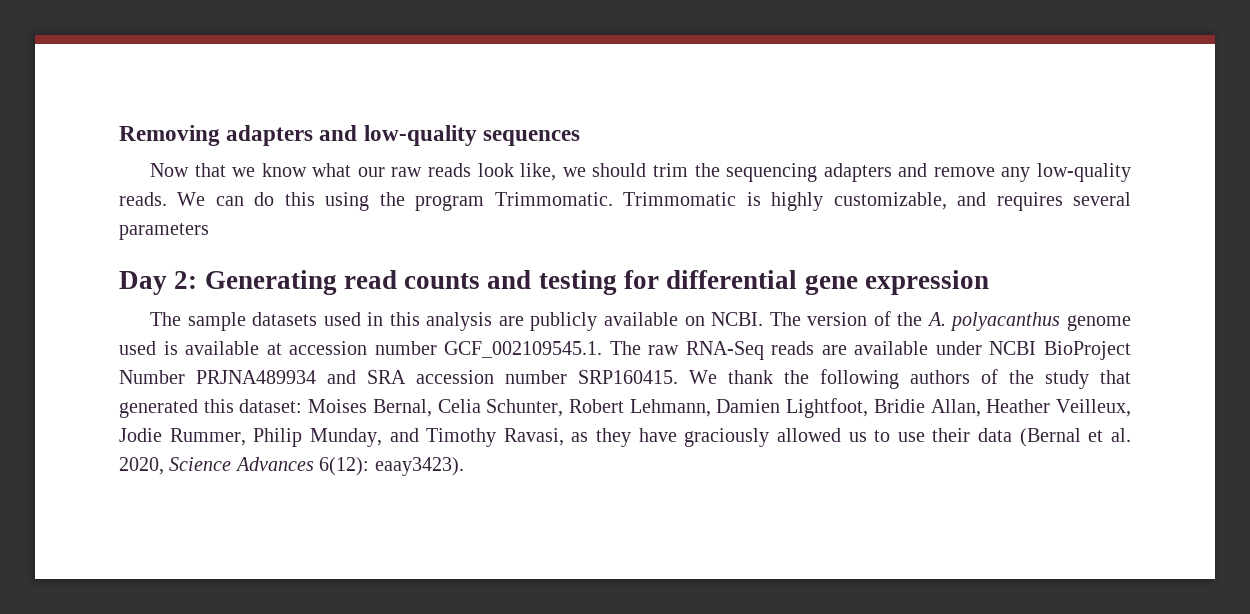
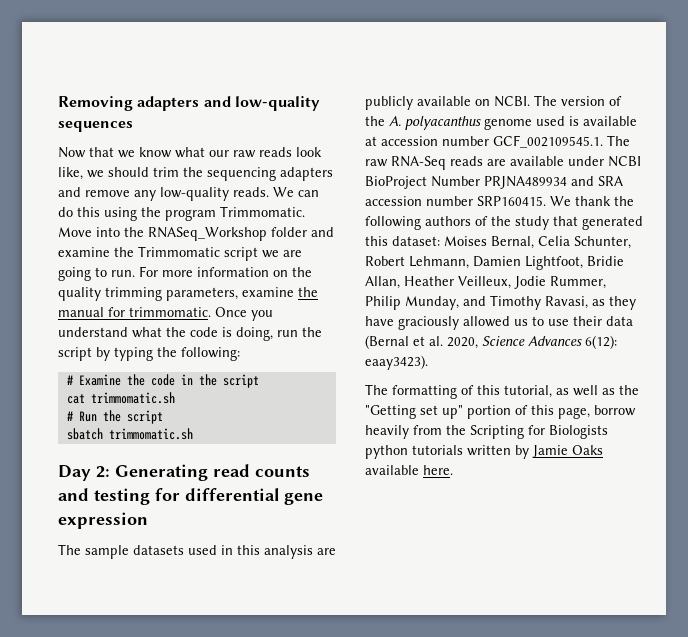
- Trimmomatic is highly customizable, and requires several parameters
+ Move into the RNASeq_Workshop folder and examine the Trimmomatic script we are going to run. For more information on the quality trimming parameters, examine the manual for trimmomatic. Once you understand what the code is doing, run the script by typing the following:
+ # Examine the code in the script
+ cat trimmomatic.sh
+ # Run the script
+ sbatch trimmomatic.sh
+ The formatting of this tutorial, as well as the "Getting set up" portion of this page, borrow heavily from the Scripting for Biologists python tutorials written by Jamie Oaks available here.

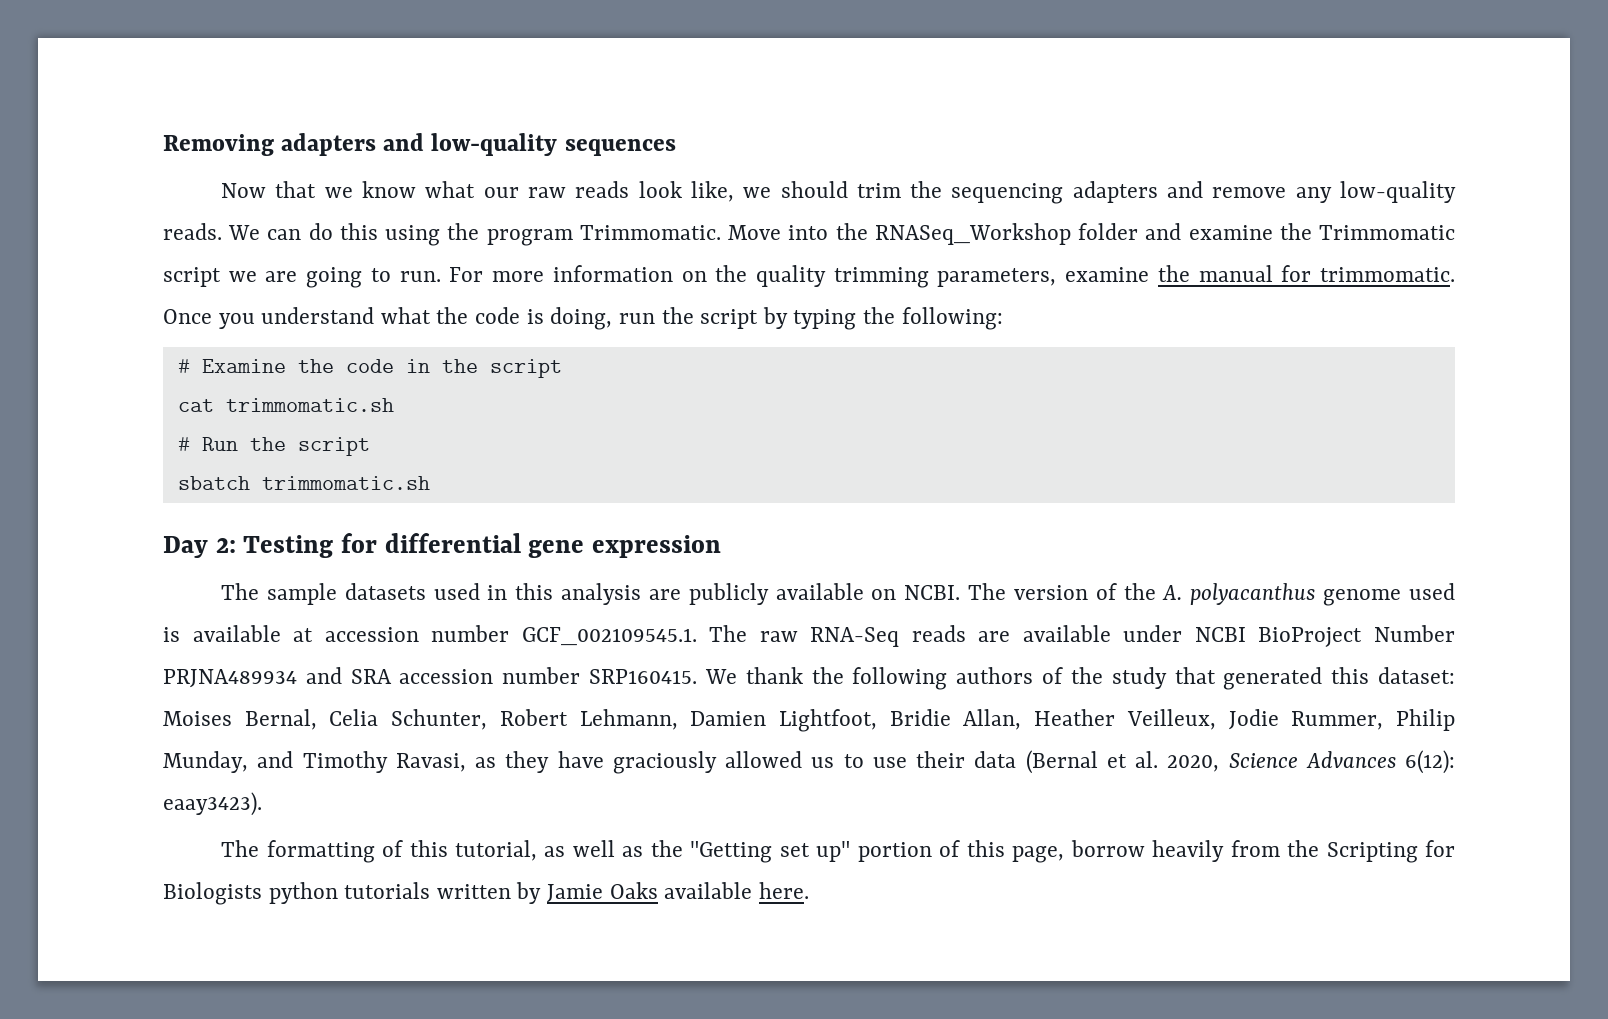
- Day 2: Generating read counts and testing for differential gene expression
+ Day 2: Testing for differential gene expression

